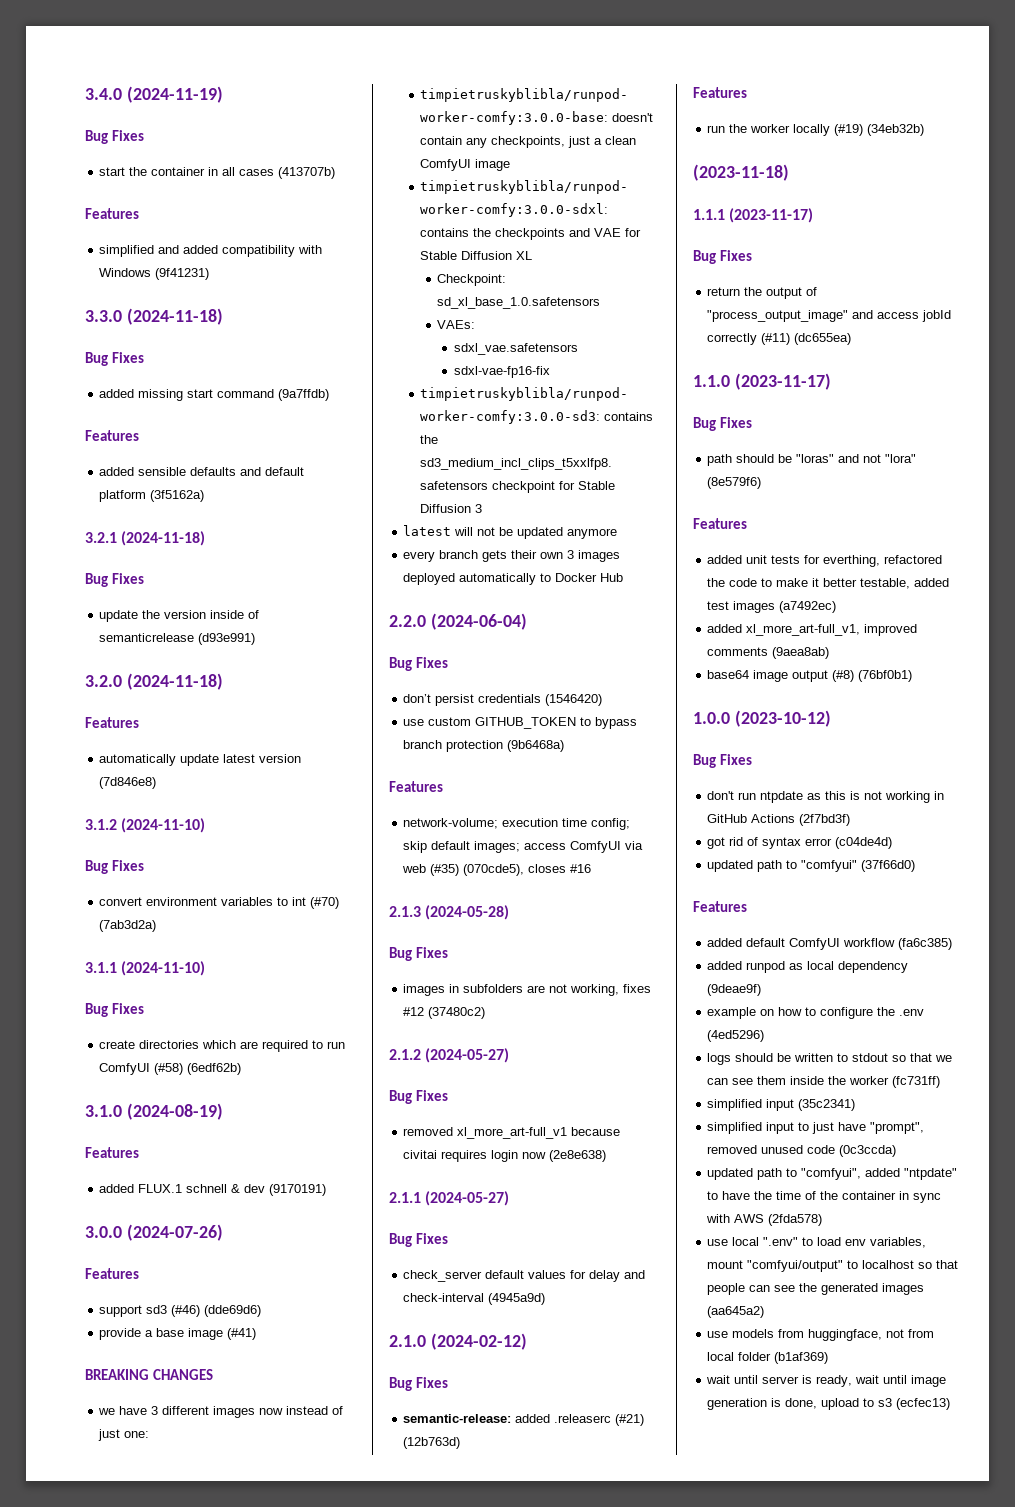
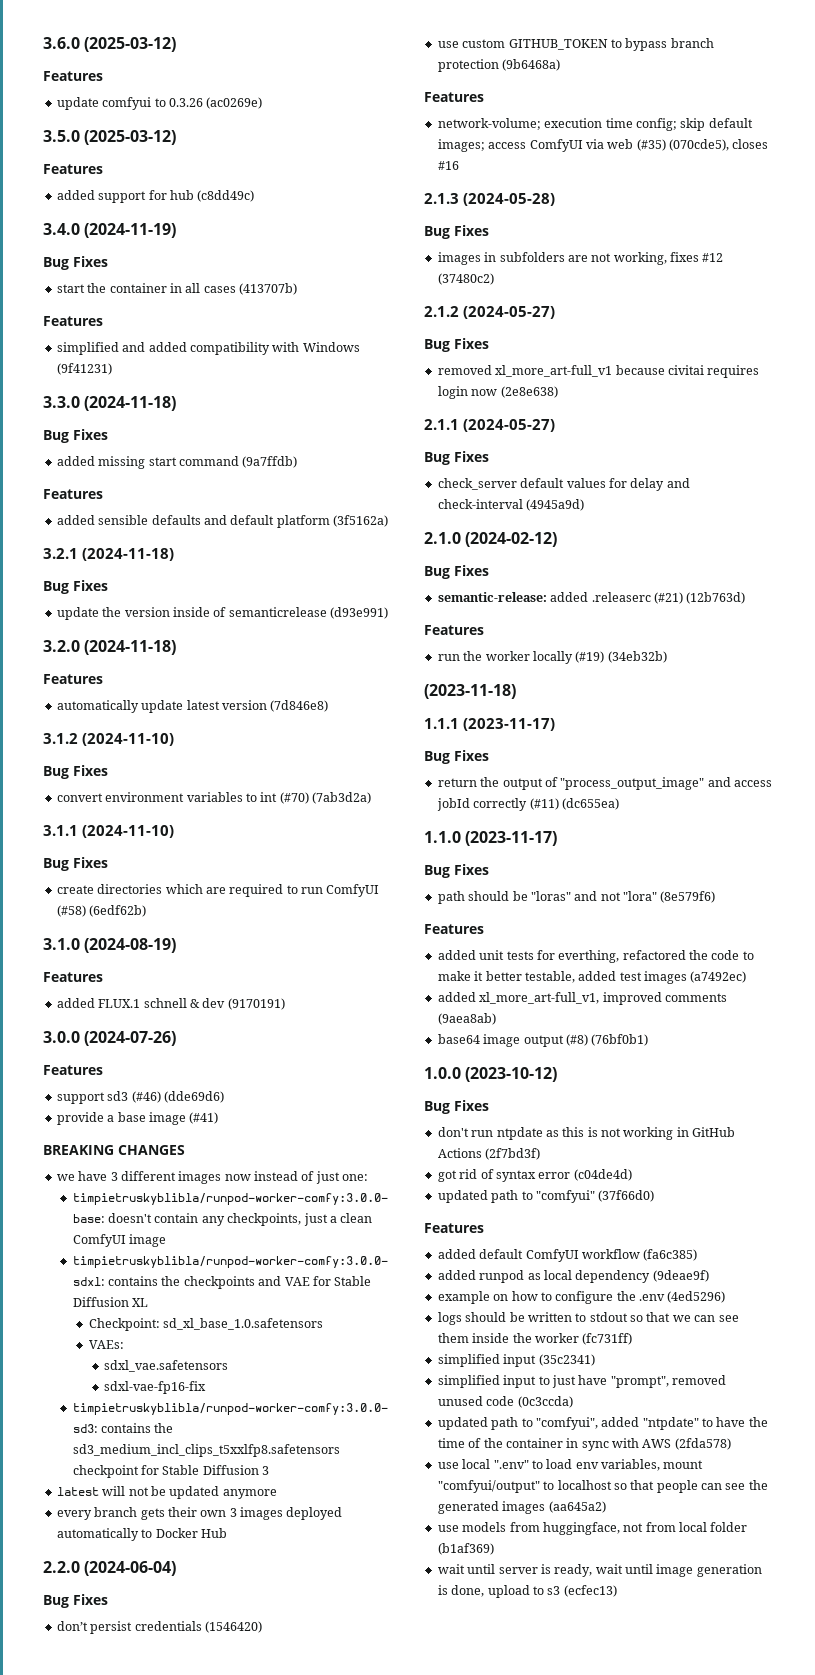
+ 3.6.0 (2025-03-12)
+ Features
+ update comfyui to 0.3.26 (ac0269e)
+ 3.5.0 (2025-03-12)
+ Features
+ added support for hub (c8dd49c)

